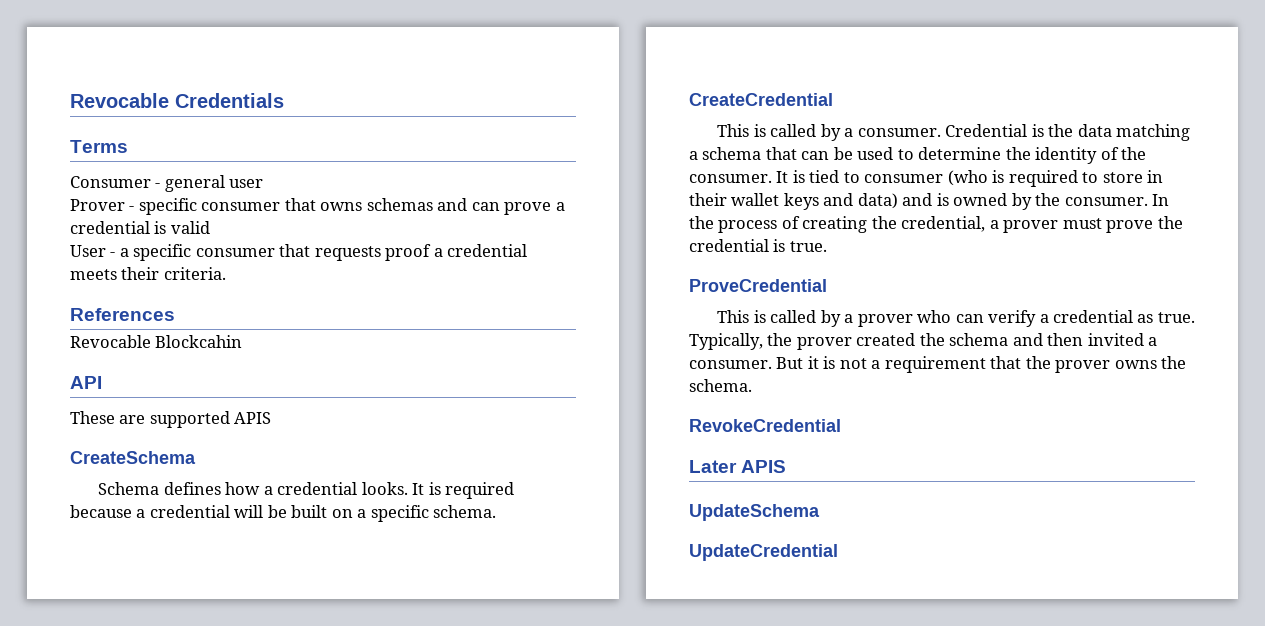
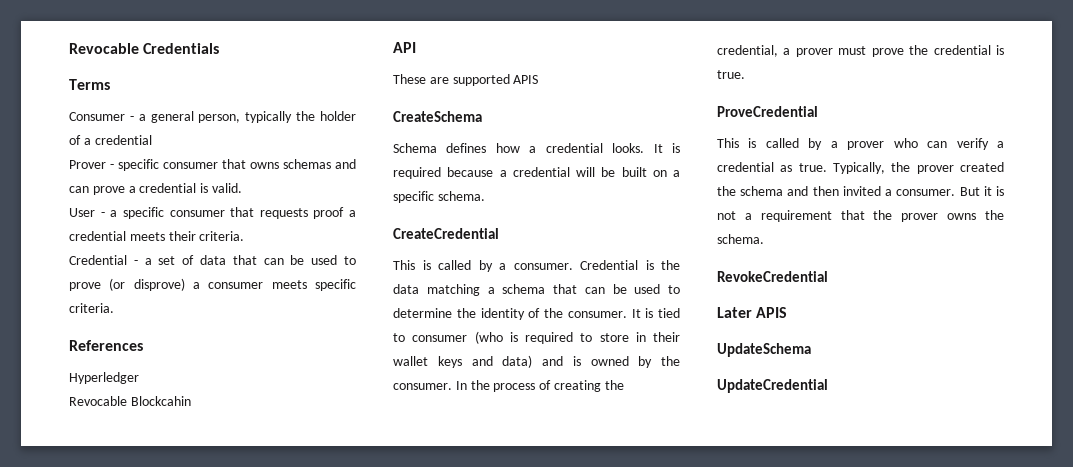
- Consumer - general user
+ Consumer - a general person, typically the holder of a credential
- Prover - specific consumer that owns schemas and can prove a credential is valid
+ Prover - specific consumer that owns schemas and can prove a credential is valid.
+ Credential - a set of data that can be used to prove (or disprove) a consumer meets specific criteria.
+ Hyperledger

